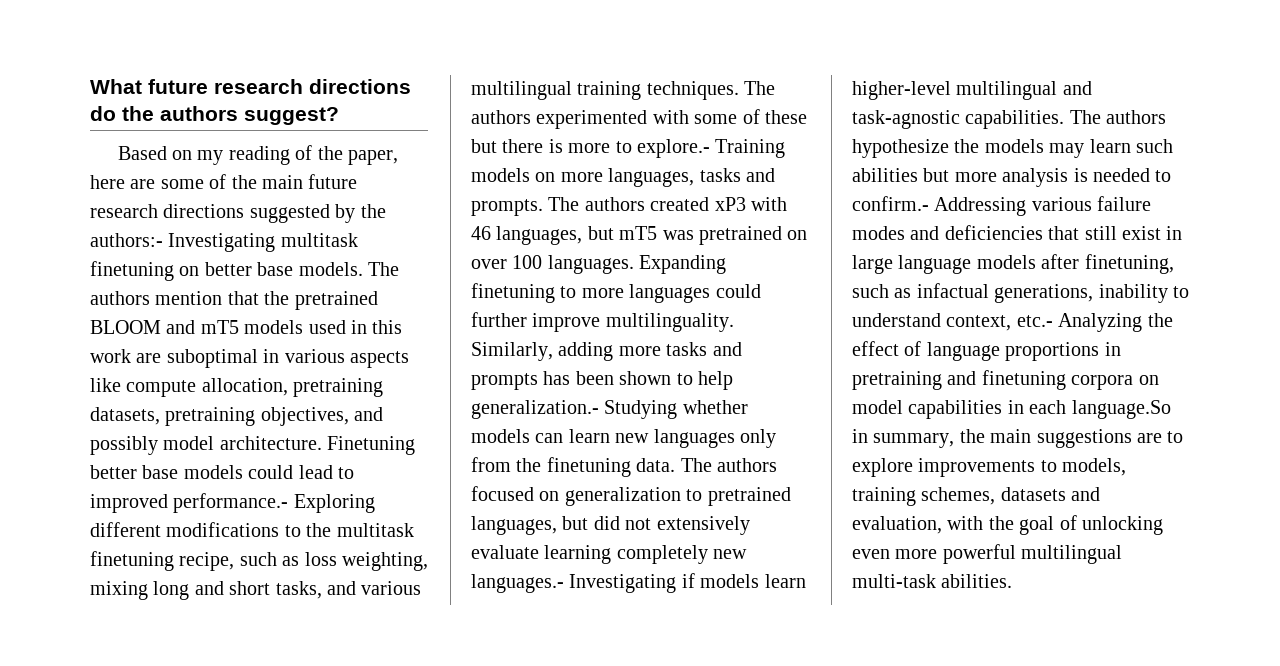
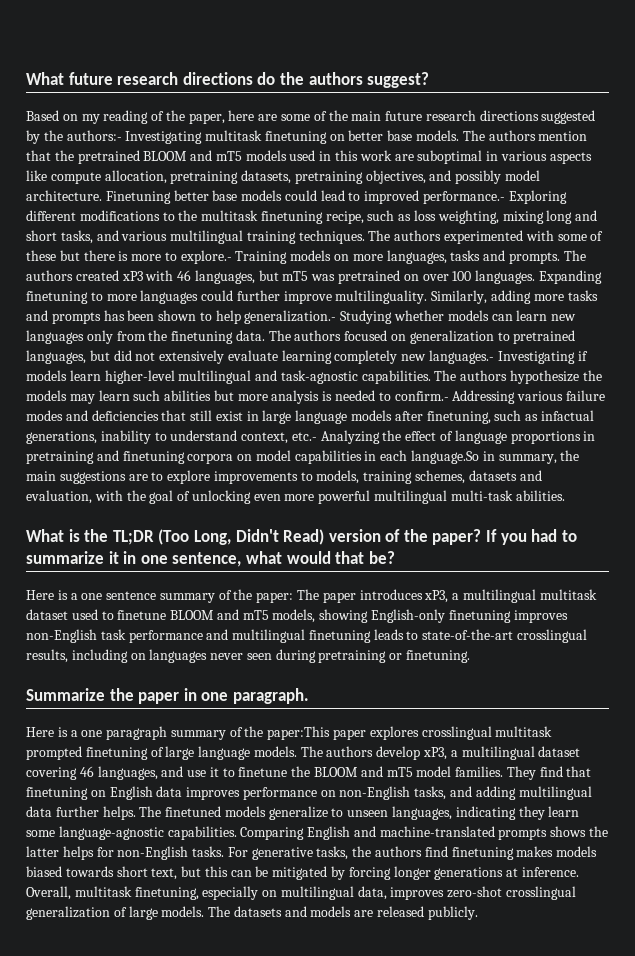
+ What is the TL;DR (Too Long, Didn't Read) version of the paper? If you had to summarize it in one sentence, what would that be?
+ Here is a one sentence summary of the paper: The paper introduces xP3, a multilingual multitask dataset used to finetune BLOOM and mT5 models, showing English-only finetuning improves non-English task performance and multilingual finetuning leads to state-of-the-art crosslingual results, including on languages never seen during pretraining or finetuning.
+ Summarize the paper in one paragraph.
+ Here is a one paragraph summary of the paper:This paper explores crosslingual multitask prompted finetuning of large language models. The authors develop xP3, a multilingual dataset covering 46 languages, and use it to finetune the BLOOM and mT5 model families. They find that finetuning on English data improves performance on non-English tasks, and adding multilingual data further helps. The finetuned models generalize to unseen languages, indicating they learn some language-agnostic capabilities. Comparing English and machine-translated prompts shows the latter helps for non-English tasks. For generative tasks, the authors find finetuning makes models biased towards short text, but this can be mitigated by forcing longer generations at inference. Overall, multitask finetuning, especially on multilingual data, improves zero-shot crosslingual generalization of large models. The datasets and models are released publicly.

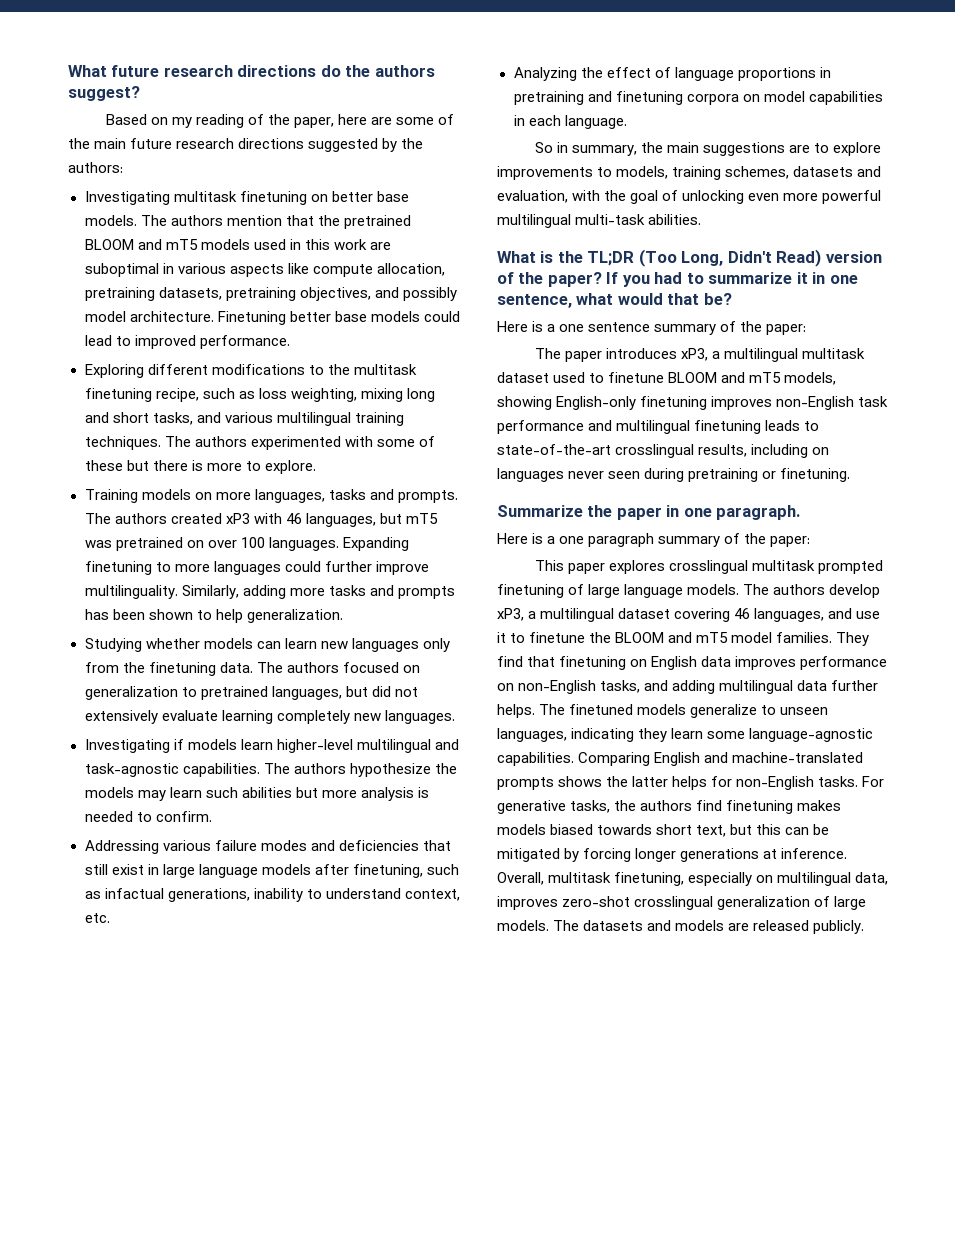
- Based on my reading of the paper, here are some of the main future research directions suggested by the authors:- Investigating multitask finetuning on better base models.
+ Based on my reading of the paper, here are some of the main future research directions suggested by the authors:
+ Investigating multitask finetuning on better base models.
- Finetuning better base models could lead to improved performance.- Exploring different modifications to the multitask finetuning recipe, such as loss weighting, mixing long and short tasks, and various multilingual training techniques.
+ Finetuning better base models could lead to improved performance.
+ Exploring different modifications to the multitask finetuning recipe, such as loss weighting, mixing long and short tasks, and various multilingual training techniques.
- The authors experimented with some of these but there is more to explore.- Training models on more languages, tasks and prompts.
+ The authors experimented with some of these but there is more to explore.
+ Training models on more languages, tasks and prompts.
- Similarly, adding more tasks and prompts has been shown to help generalization.- Studying whether models can learn new languages only from the finetuning data.
+ Similarly, adding more tasks and prompts has been shown to help generalization.
+ Studying whether models can learn new languages only from the finetuning data.
- The authors focused on generalization to pretrained languages, but did not extensively evaluate learning completely new languages.- Investigating if models learn higher-level multilingual and task-agnostic capabilities.
+ The authors focused on generalization to pretrained languages, but did not extensively evaluate learning completely new languages.
+ Investigating if models learn higher-level multilingual and task-agnostic capabilities.
- The authors hypothesize the models may learn such abilities but more analysis is needed to confirm.- Addressing various failure modes and deficiencies that still exist in large language models after finetuning, such as infactual generations, inability to understand context, etc.- Analyzing the effect of language proportions in pretraining and finetuning corpora on model capabilities in each language.So in summary, the main suggestions are to explore improvements to models, training schemes, datasets and evaluation, with the goal of unlocking even more powerful multilingual multi-task abilities.
+ The authors hypothesize the models may learn such abilities but more analysis is needed to confirm.
+ Addressing various failure modes and deficiencies that still exist in large language models after finetuning, such as infactual generations, inability to understand context, etc.
+ Analyzing the effect of language proportions in pretraining and finetuning corpora on model capabilities in each language.
+ So in summary, the main suggestions are to explore improvements to models, training schemes, datasets and evaluation, with the goal of unlocking even more powerful multilingual multi-task abilities.
- Here is a one sentence summary of the paper: The paper introduces xP3, a multilingual multitask dataset used to finetune BLOOM and mT5 models, showing English-only finetuning improves non-English task performance and multilingual finetuning leads to state-of-the-art crosslingual results, including on languages never seen during pretraining or finetuning.
+ Here is a one sentence summary of the paper:
+ The paper introduces xP3, a multilingual multitask dataset used to finetune BLOOM and mT5 models, showing English-only finetuning improves non-English task performance and multilingual finetuning leads to state-of-the-art crosslingual results, including on languages never seen during pretraining or finetuning.
- Here is a one paragraph summary of the paper:This paper explores crosslingual multitask prompted finetuning of large language models.
+ Here is a one paragraph summary of the paper:
+ This paper explores crosslingual multitask prompted finetuning of large language models.

